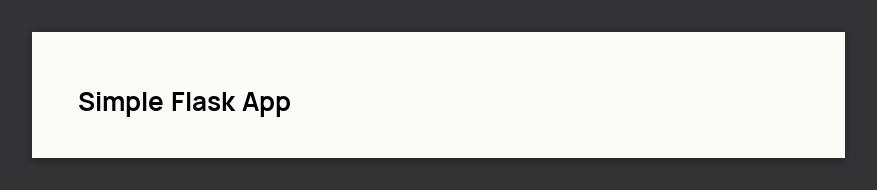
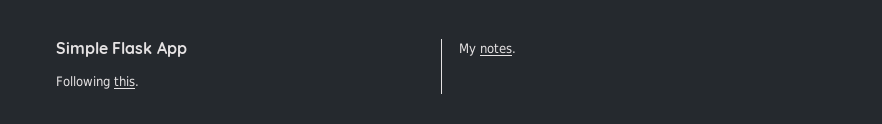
+ Following this.
+ My notes.

